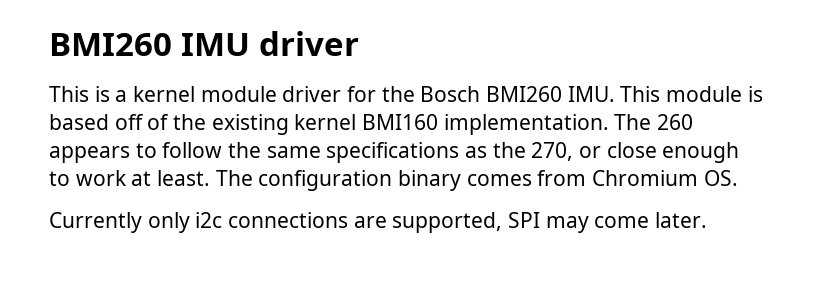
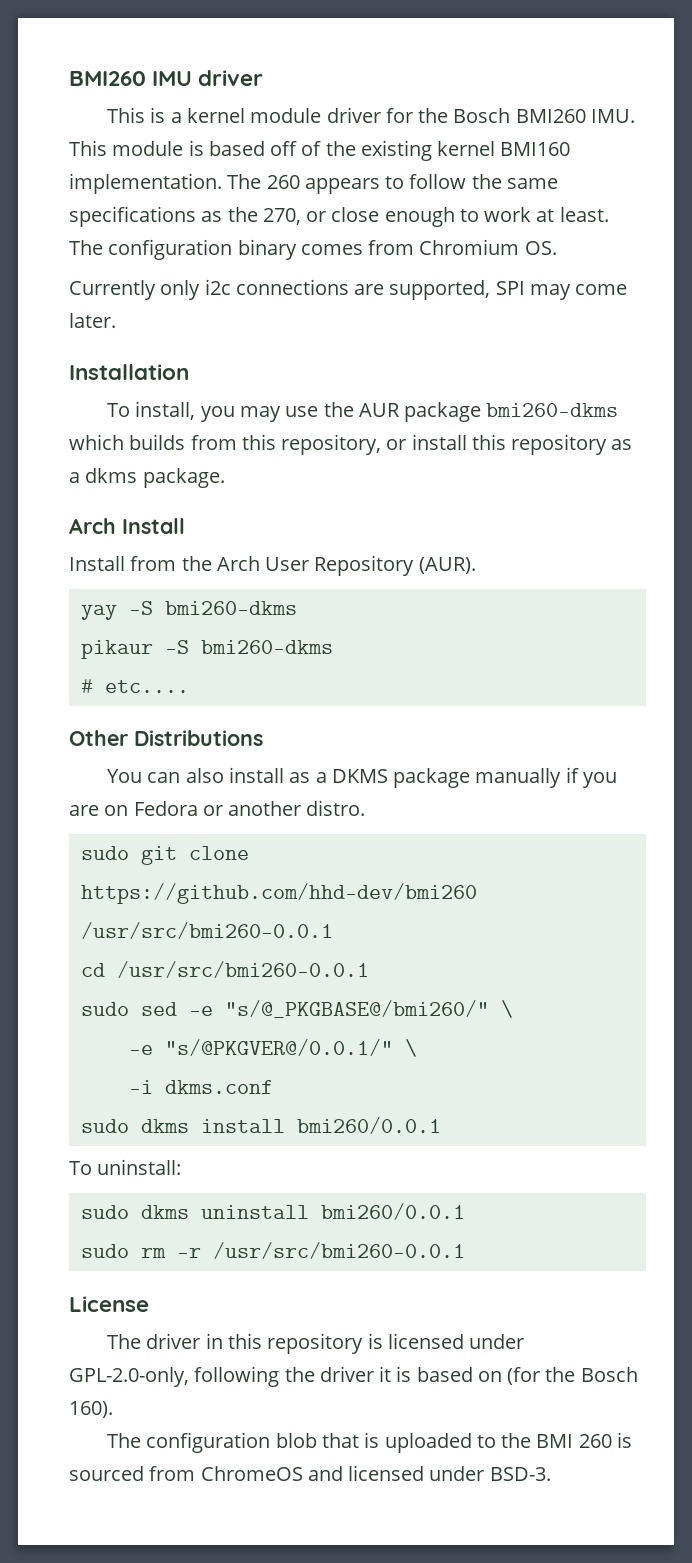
+ Installation
+ To install, you may use the AUR package bmi260-dkms which builds from this repository, or install this repository as a dkms package.
+ Arch Install
+ Install from the Arch User Repository (AUR).
+ yay -S bmi260-dkms
+ pikaur -S bmi260-dkms
+ # etc....
+ Other Distributions
+ You can also install as a DKMS package manually if you are on Fedora or another distro.
+ sudo git clone https://github.com/hhd-dev/bmi260 /usr/src/bmi260-0.0.1
+ cd /usr/src/bmi260-0.0.1
+ sudo sed -e "s/@_PKGBASE@/bmi260/" \
+ -e "s/@PKGVER@/0.0.1/" \
+ -i dkms.conf
+ sudo dkms install bmi260/0.0.1
+ To uninstall:
+ sudo dkms uninstall bmi260/0.0.1
+ sudo rm -r /usr/src/bmi260-0.0.1
+ License
+ The driver in this repository is licensed under GPL-2.0-only, following the driver it is based on (for the Bosch 160).
+ The configuration blob that is uploaded to the BMI 260 is sourced from ChromeOS and licensed under BSD-3.

